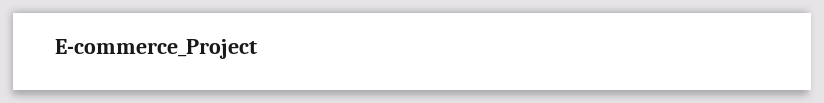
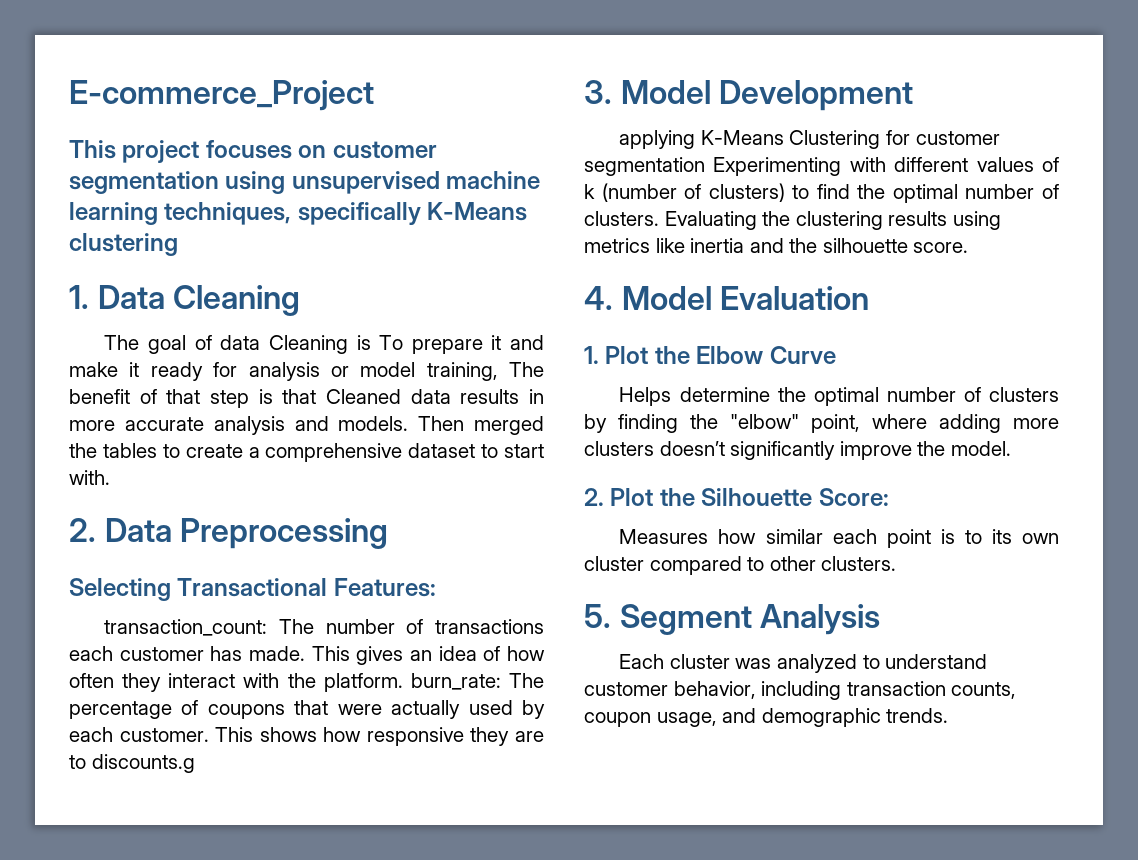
+ This project focuses on customer segmentation using unsupervised machine learning techniques, specifically K-Means clustering
+ 1. Data Cleaning
+ The goal of data Cleaning is To prepare it and make it ready for analysis or model training, The benefit of that step is that Cleaned data results in more accurate analysis and models. Then merged the tables to create a comprehensive dataset to start with.
+ 2. Data Preprocessing
+ Selecting Transactional Features:
+ transaction_count: The number of transactions each customer has made. This gives an idea of how often they interact with the platform. burn_rate: The percentage of coupons that were actually used by each customer. This shows how responsive they are to discounts.g
+ 3. Model Development
+ applying K-Means Clustering for customer segmentation Experimenting with different values of k (number of clusters) to find the optimal number of clusters. Evaluating the clustering results using metrics like inertia and the silhouette score.
+ 4. Model Evaluation
+ 1. Plot the Elbow Curve
+ Helps determine the optimal number of clusters by finding the "elbow" point, where adding more clusters doesn’t significantly improve the model.
+ 2. Plot the Silhouette Score:
+ Measures how similar each point is to its own cluster compared to other clusters.
+ 5. Segment Analysis
+ Each cluster was analyzed to understand customer behavior, including transaction counts, coupon usage, and demographic trends.

